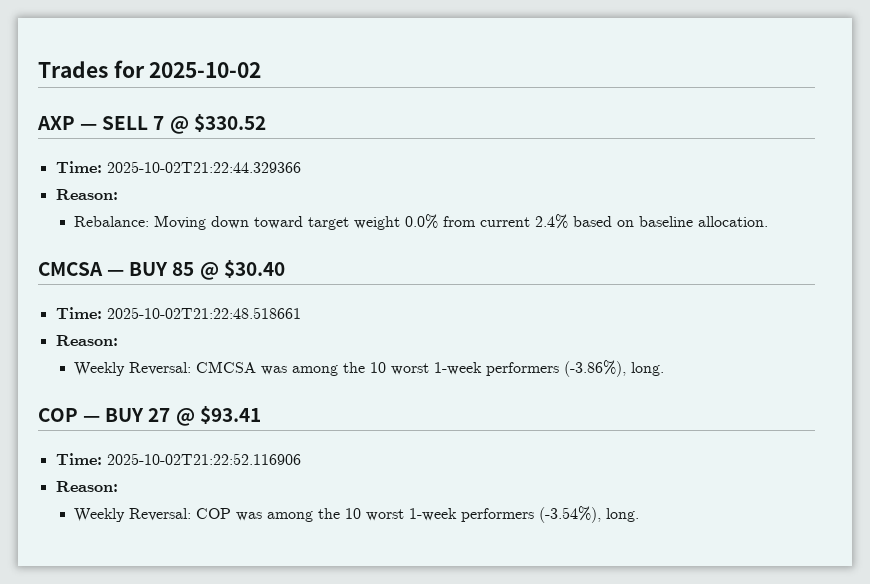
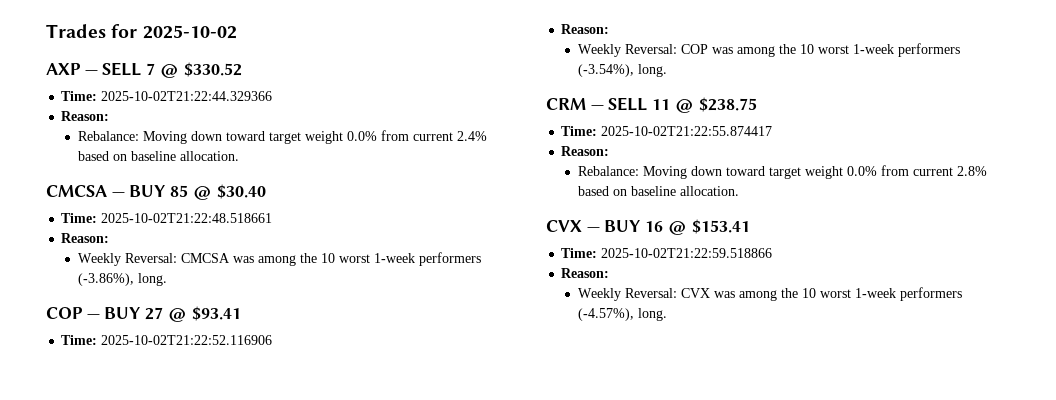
+ CRM — SELL 11 @ $238.75
+ Time: 2025-10-02T21:22:55.874417
+ Reason:
+ Rebalance: Moving down toward target weight 0.0% from current 2.8% based on baseline allocation.
+ CVX — BUY 16 @ $153.41
+ Time: 2025-10-02T21:22:59.518866
+ Reason:
+ Weekly Reversal: CVX was among the 10 worst 1‑week performers (-4.57%), long.

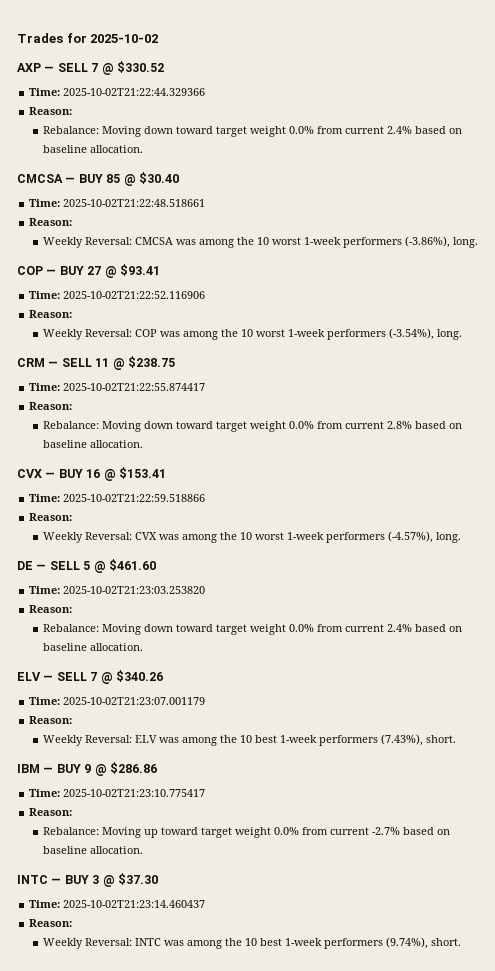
+ DE — SELL 5 @ $461.60
+ Time: 2025-10-02T21:23:03.253820
+ Reason:
+ Rebalance: Moving down toward target weight 0.0% from current 2.4% based on baseline allocation.
+ ELV — SELL 7 @ $340.26
+ Time: 2025-10-02T21:23:07.001179
+ Reason:
+ Weekly Reversal: ELV was among the 10 best 1‑week performers (7.43%), short.
+ IBM — BUY 9 @ $286.86
+ Time: 2025-10-02T21:23:10.775417
+ Reason:
+ Rebalance: Moving up toward target weight 0.0% from current -2.7% based on baseline allocation.
+ INTC — BUY 3 @ $37.30
+ Time: 2025-10-02T21:23:14.460437
+ Reason:
+ Weekly Reversal: INTC was among the 10 best 1‑week performers (9.74%), short.

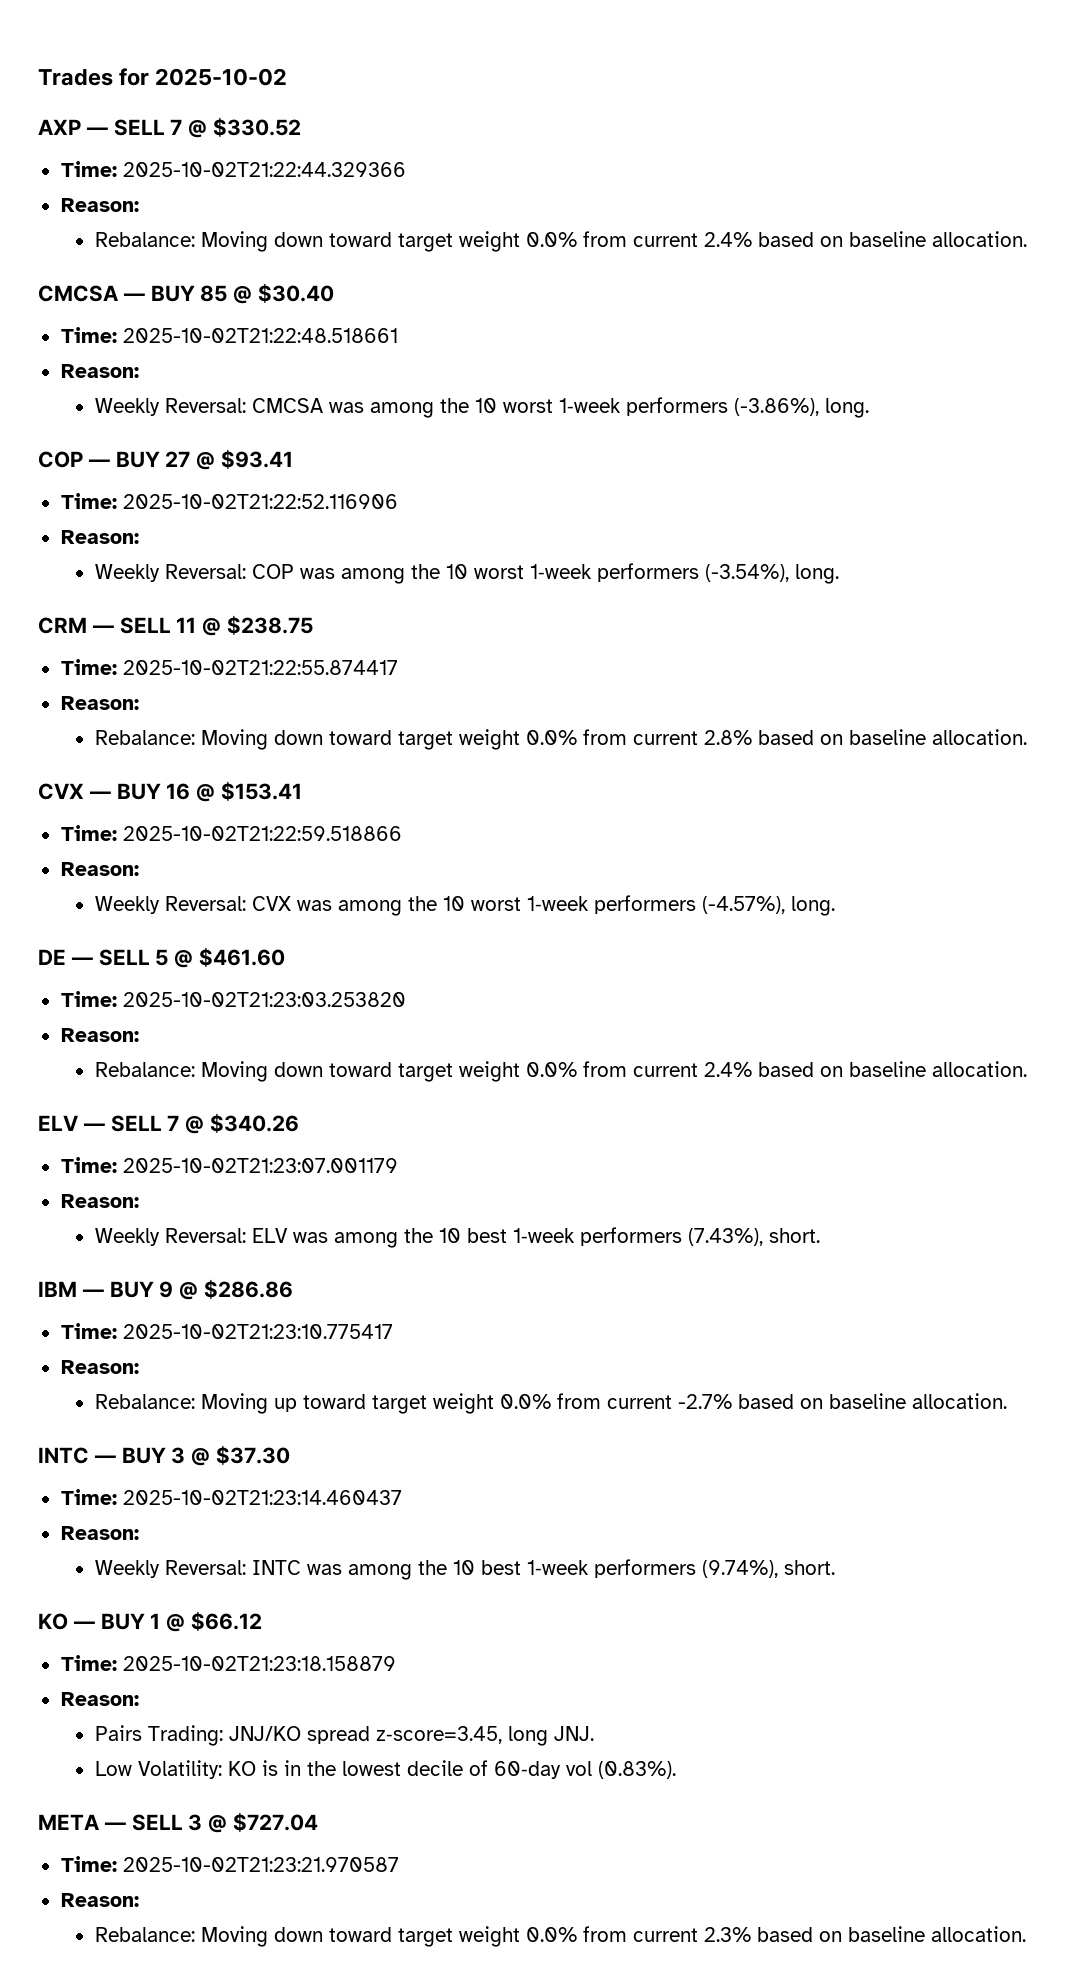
+ KO — BUY 1 @ $66.12
+ Time: 2025-10-02T21:23:18.158879
+ Reason:
+ Pairs Trading: JNJ/KO spread z‑score=3.45, long JNJ.
+ Low Volatility: KO is in the lowest decile of 60‑day vol (0.83%).
+ META — SELL 3 @ $727.04
+ Time: 2025-10-02T21:23:21.970587
+ Reason:
+ Rebalance: Moving down toward target weight 0.0% from current 2.3% based on baseline allocation.

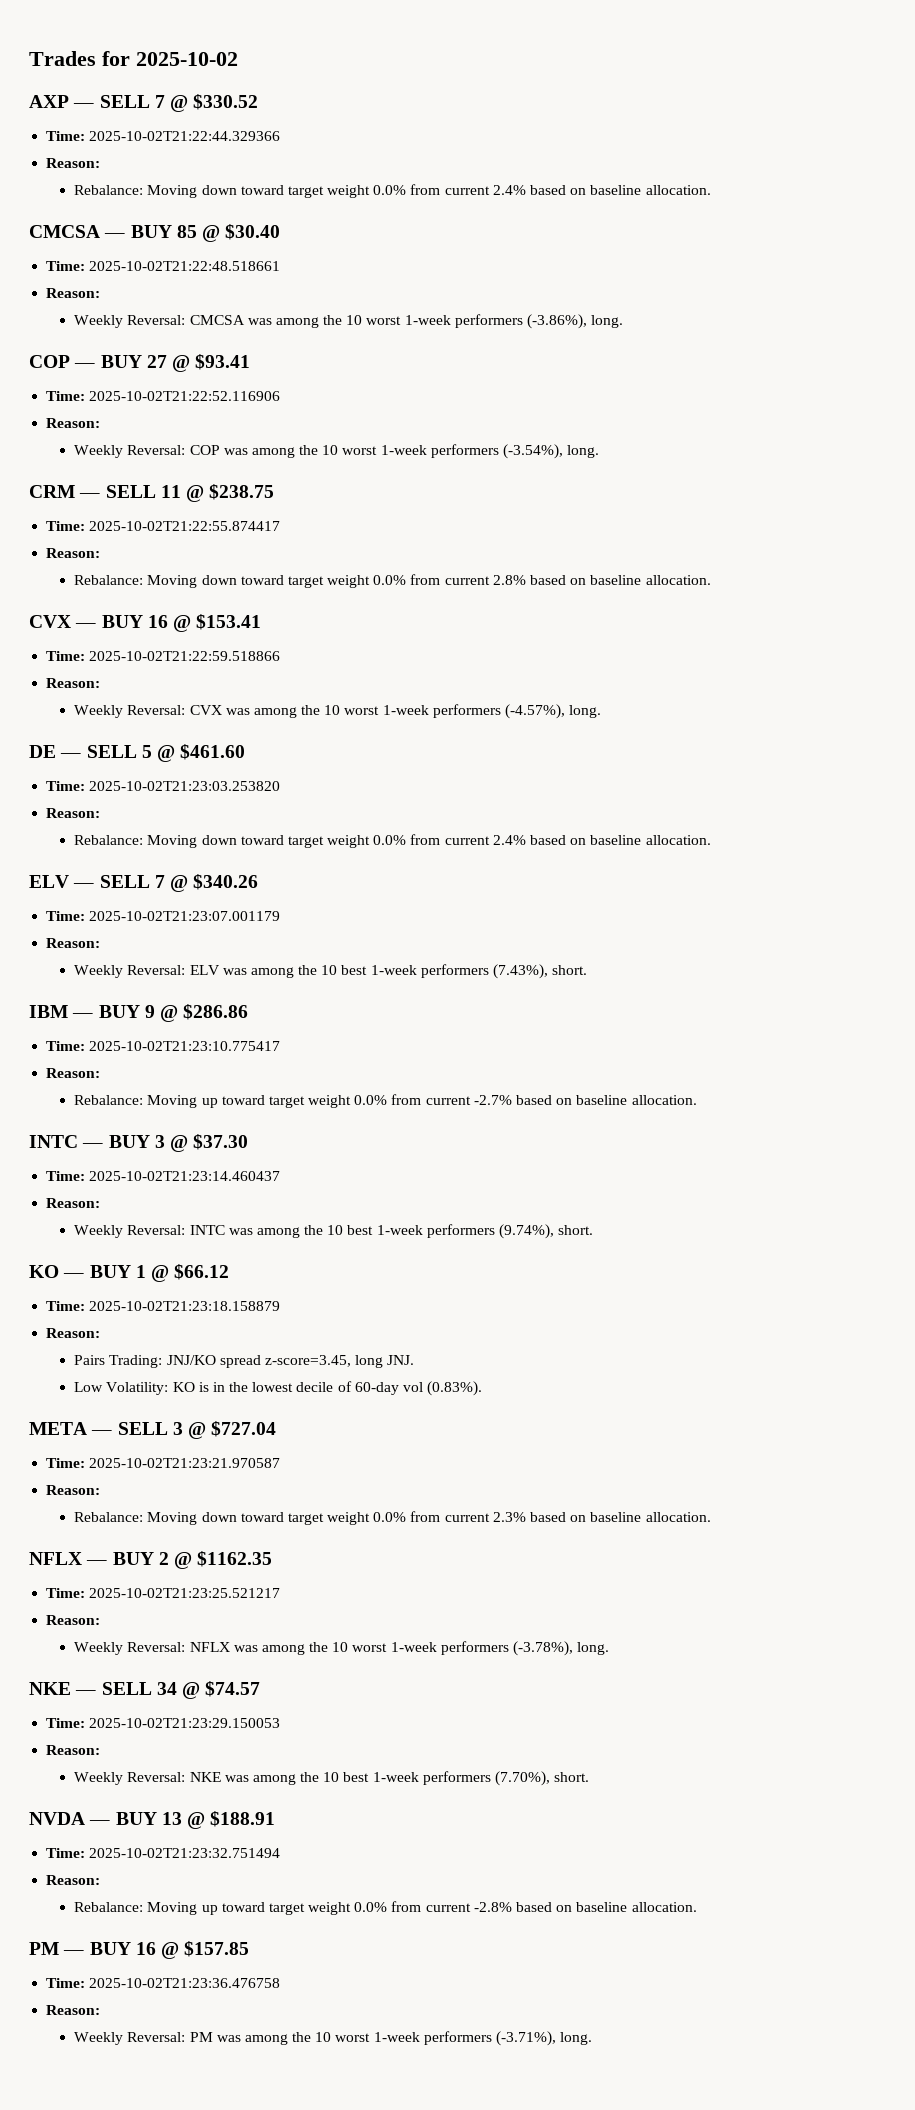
+ NFLX — BUY 2 @ $1162.35
+ Time: 2025-10-02T21:23:25.521217
+ Reason:
+ Weekly Reversal: NFLX was among the 10 worst 1‑week performers (-3.78%), long.
+ NKE — SELL 34 @ $74.57
+ Time: 2025-10-02T21:23:29.150053
+ Reason:
+ Weekly Reversal: NKE was among the 10 best 1‑week performers (7.70%), short.
+ NVDA — BUY 13 @ $188.91
+ Time: 2025-10-02T21:23:32.751494
+ Reason:
+ Rebalance: Moving up toward target weight 0.0% from current -2.8% based on baseline allocation.
+ PM — BUY 16 @ $157.85
+ Time: 2025-10-02T21:23:36.476758
+ Reason:
+ Weekly Reversal: PM was among the 10 worst 1‑week performers (-3.71%), long.

